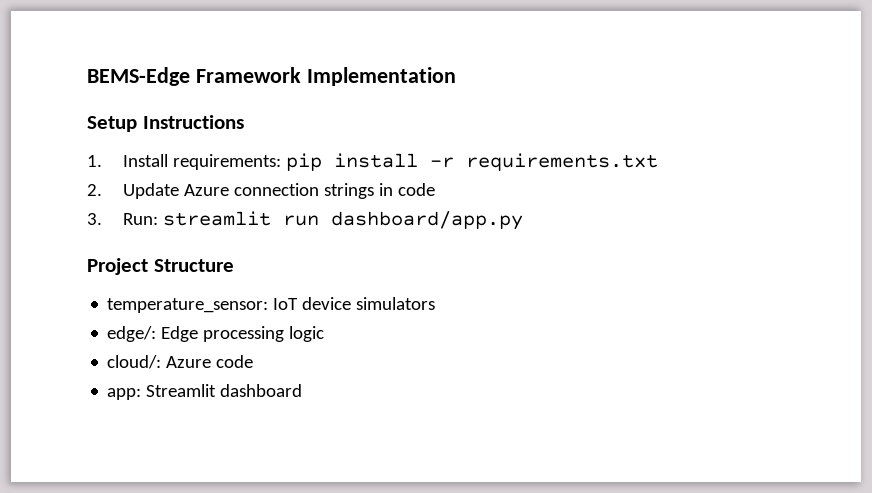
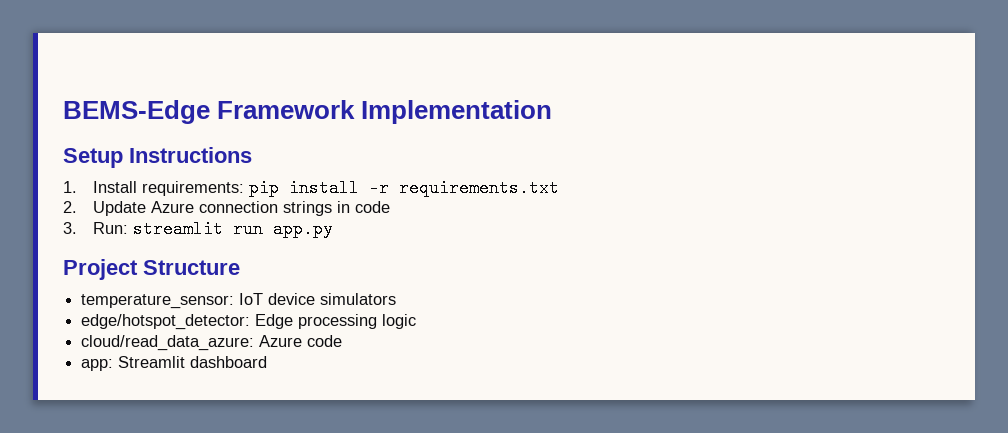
- 3. Run: streamlit run dashboard/app.py
+ 3. Run: streamlit run app.py
- edge/: Edge processing logic
+ edge/hotspot_detector: Edge processing logic
- cloud/: Azure code
+ cloud/read_data_azure: Azure code

